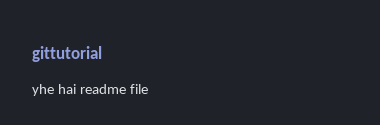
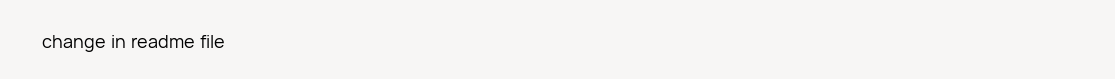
- gittutorial
- yhe hai readme file
+ change in readme file

